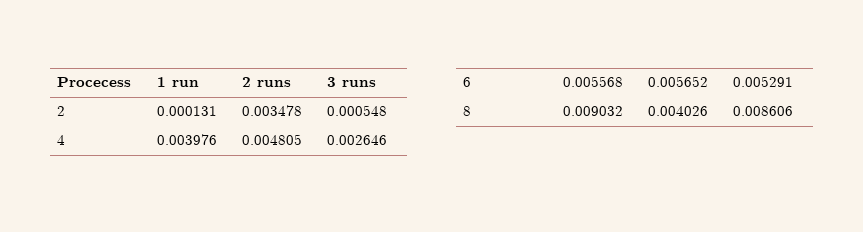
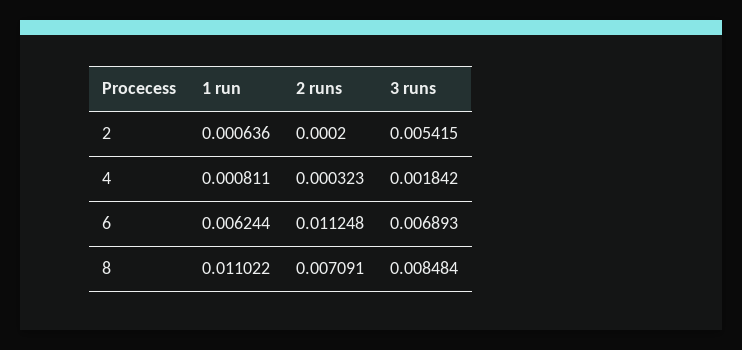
- 2 | 0.000131 | 0.003478 | 0.000548
- 4 | 0.003976 | 0.004805 | 0.002646
- 6 | 0.005568 | 0.005652 | 0.005291
- 8 | 0.009032 | 0.004026 | 0.008606
+ 2 | 0.000636 | 0.0002 | 0.005415
+ 4 | 0.000811 | 0.000323 | 0.001842
+ 6 | 0.006244 | 0.011248 | 0.006893
+ 8 | 0.011022 | 0.007091 | 0.008484

